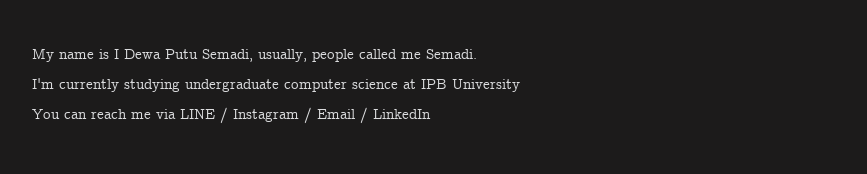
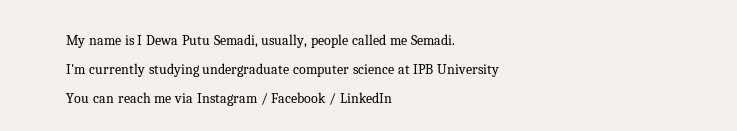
- You can reach me via LINE / Instagram / Email / LinkedIn
+ You can reach me via Instagram / Facebook / LinkedIn

